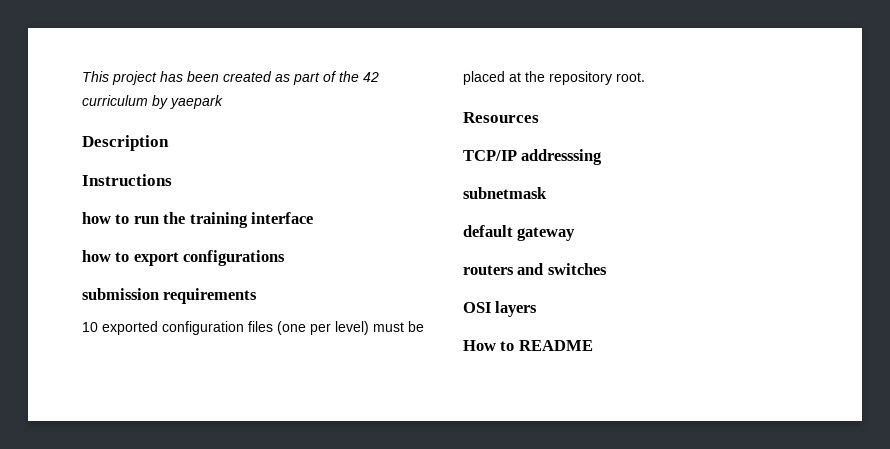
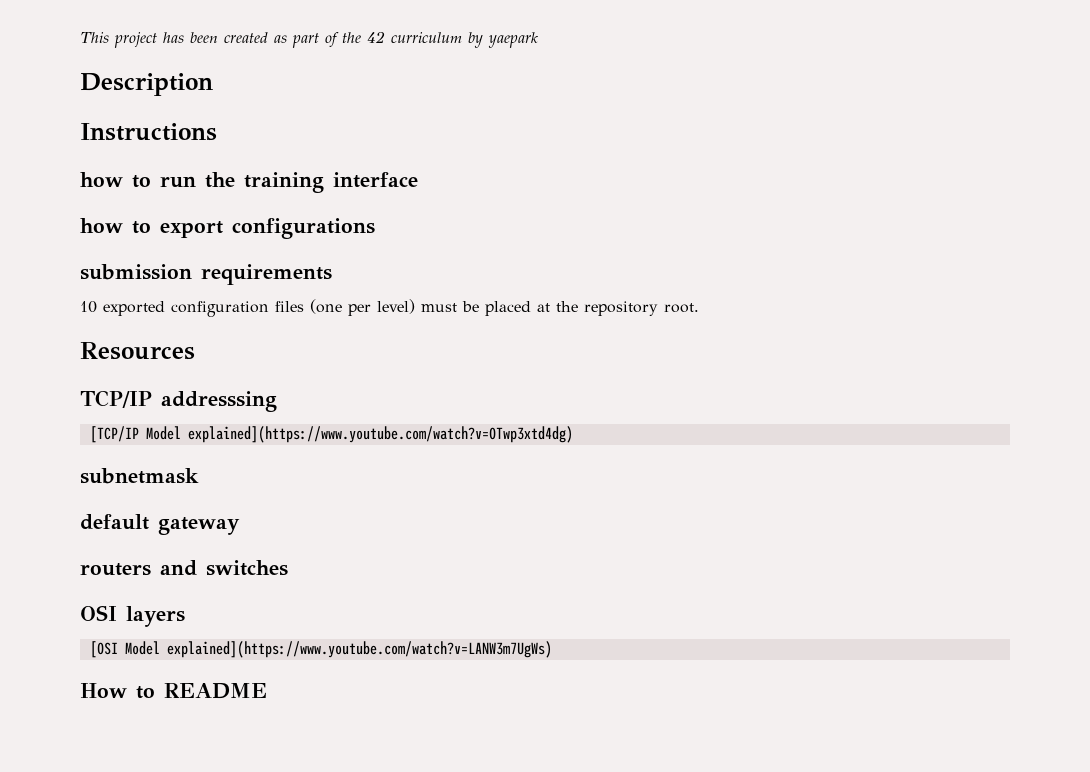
+ [TCP/IP Model explained](https://www.youtube.com/watch?v=OTwp3xtd4dg)
+ [OSI Model explained](https://www.youtube.com/watch?v=LANW3m7UgWs)

